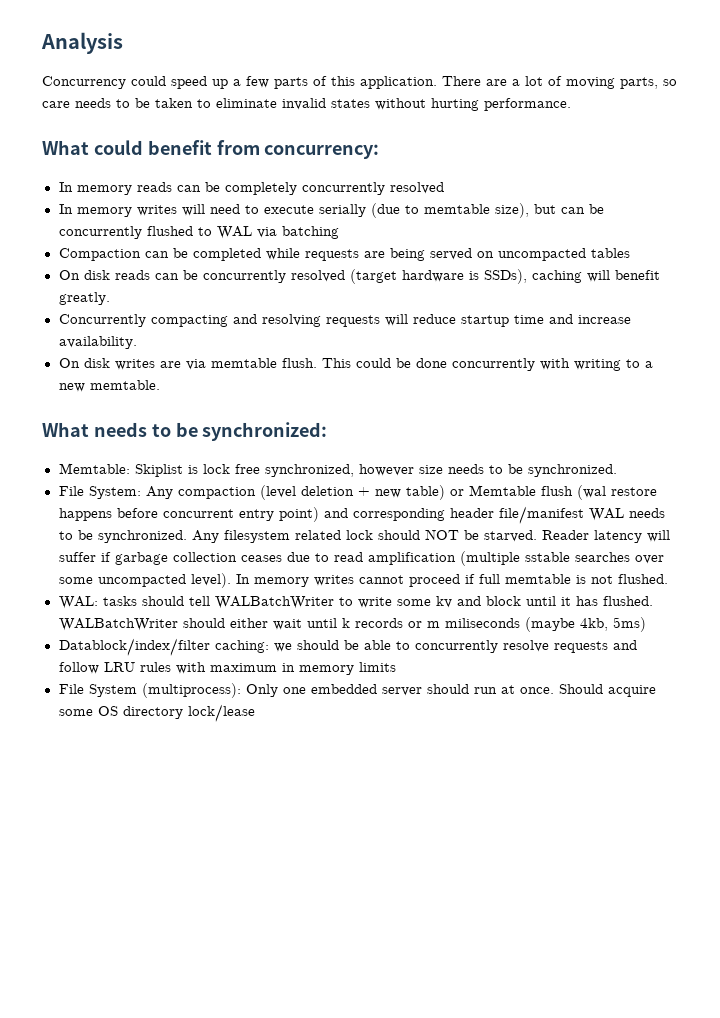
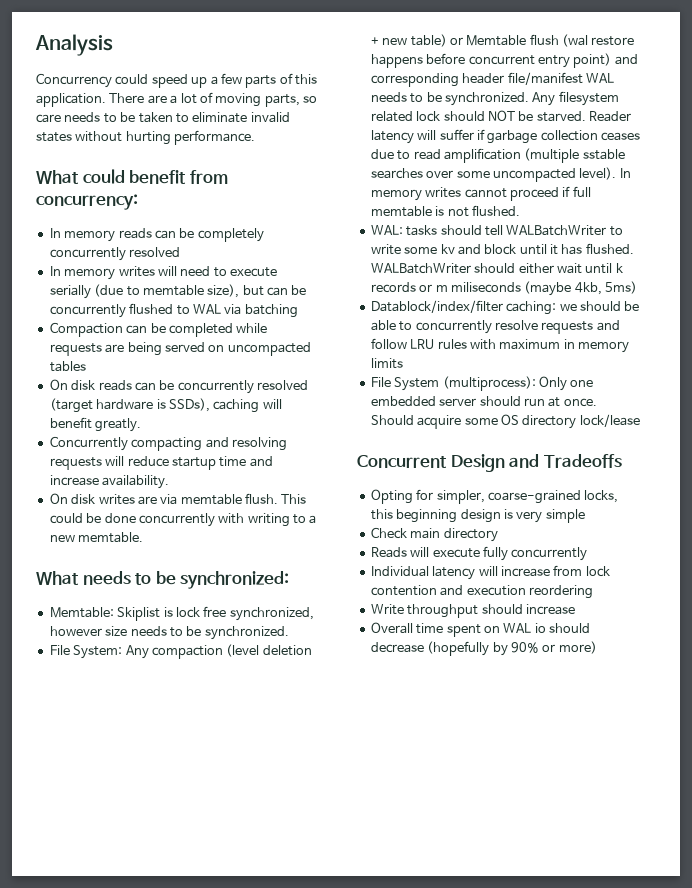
+ Concurrent Design and Tradeoffs
+ Opting for simpler, coarse-grained locks, this beginning design is very simple
+ Check main directory
+ Reads will execute fully concurrently
+ Individual latency will increase from lock contention and execution reordering
+ Write throughput should increase
+ Overall time spent on WAL io should decrease (hopefully by 90% or more)

